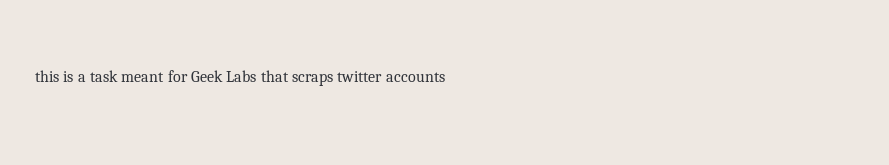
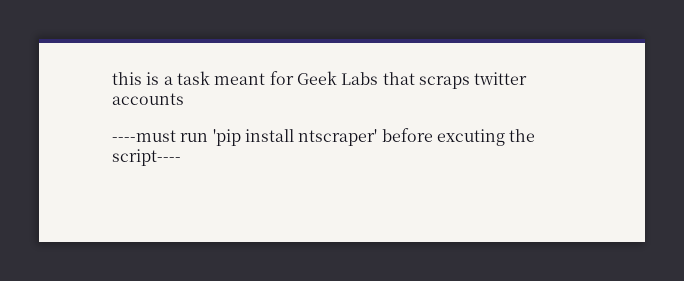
+ ----must run 'pip install ntscraper' before excuting the script----

